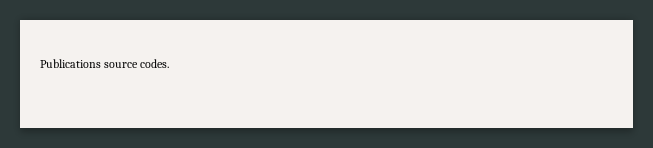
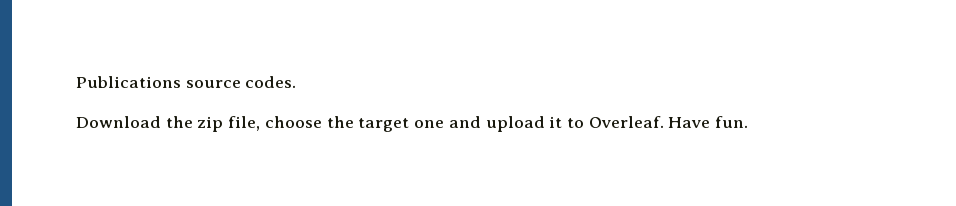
+ Download the zip file, choose the target one and upload it to Overleaf. Have fun.

